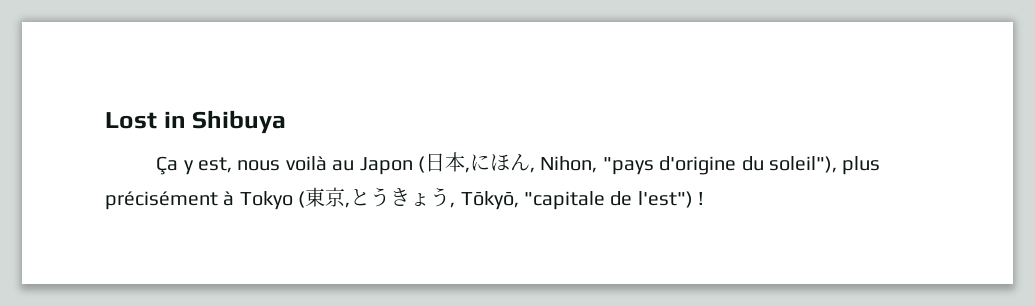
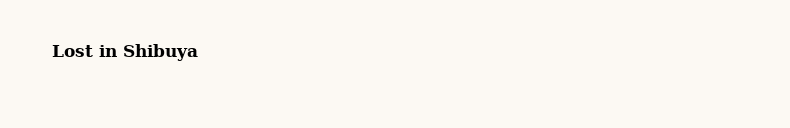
- Ça y est, nous voilà au Japon (日本,にほん, Nihon, "pays d'origine du soleil"), plus précisément à Tokyo (東京,とうきょう, Tōkyō, "capitale de l'est") !

